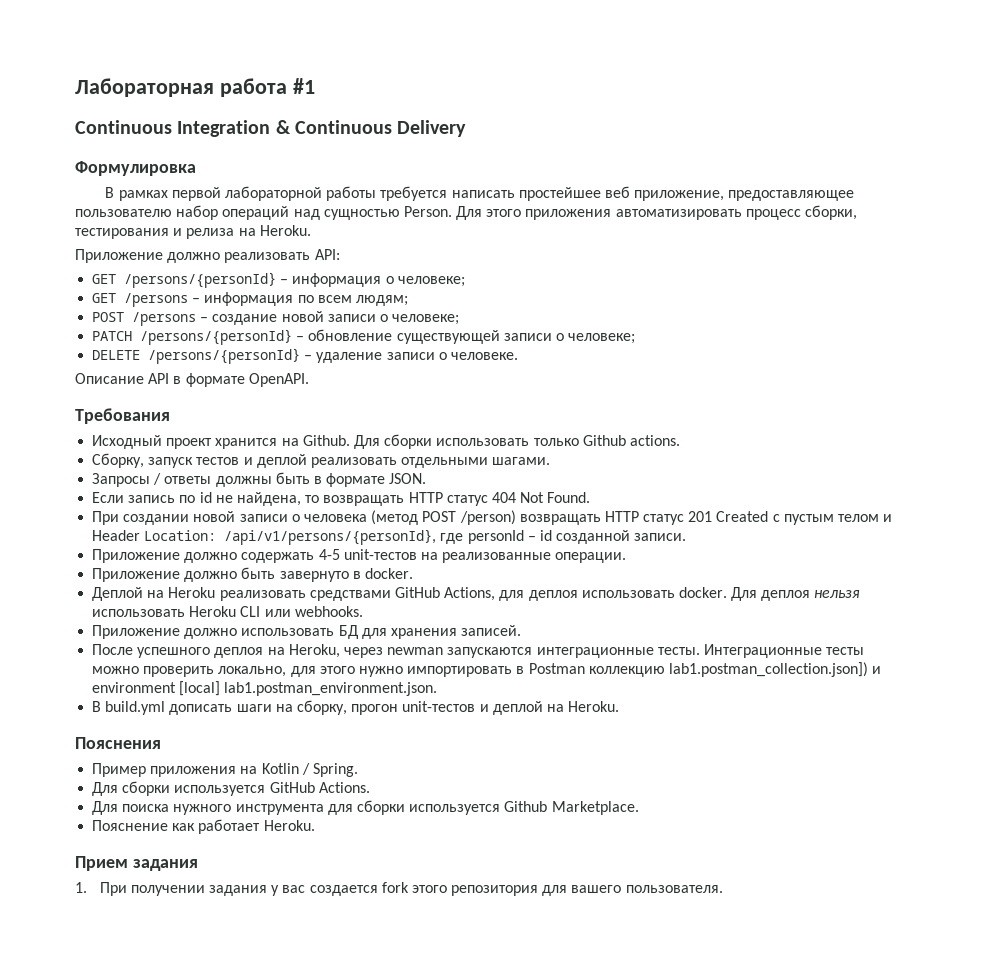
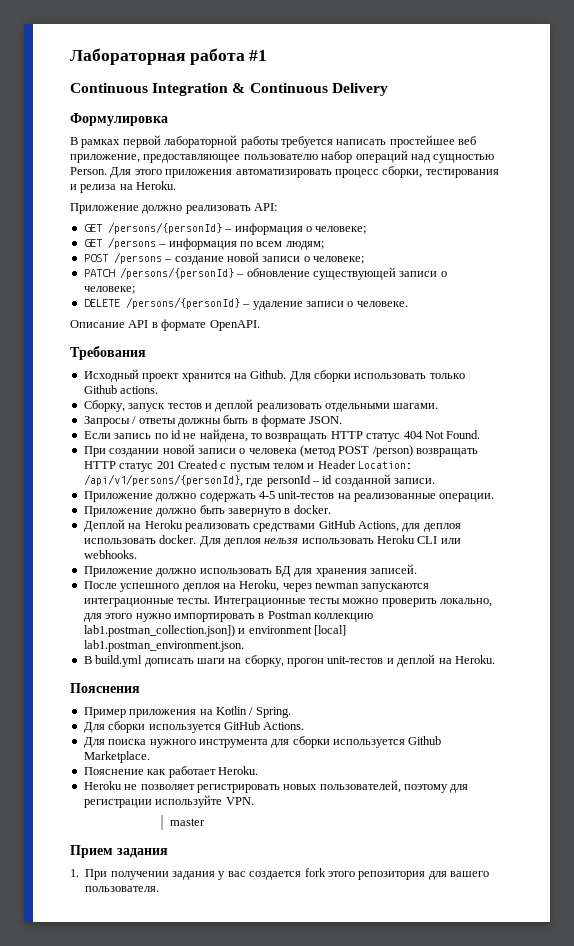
+ Heroku не позволяет регистрировать новых пользователей, поэтому для регистрации используйте VPN.
+ master

